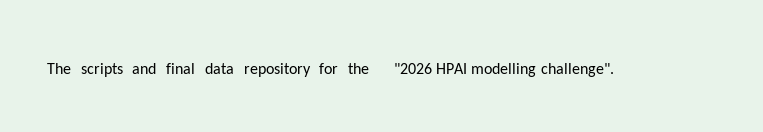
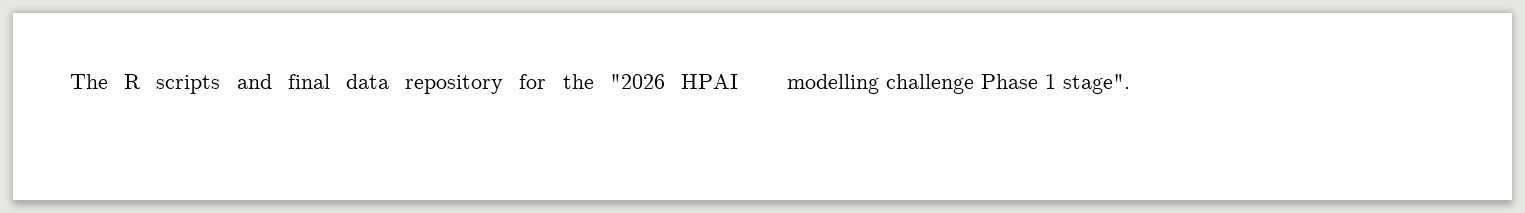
- The scripts and final data repository for the "2026 HPAI modelling challenge".
+ The R scripts and final data repository for the "2026 HPAI modelling challenge Phase 1 stage".

